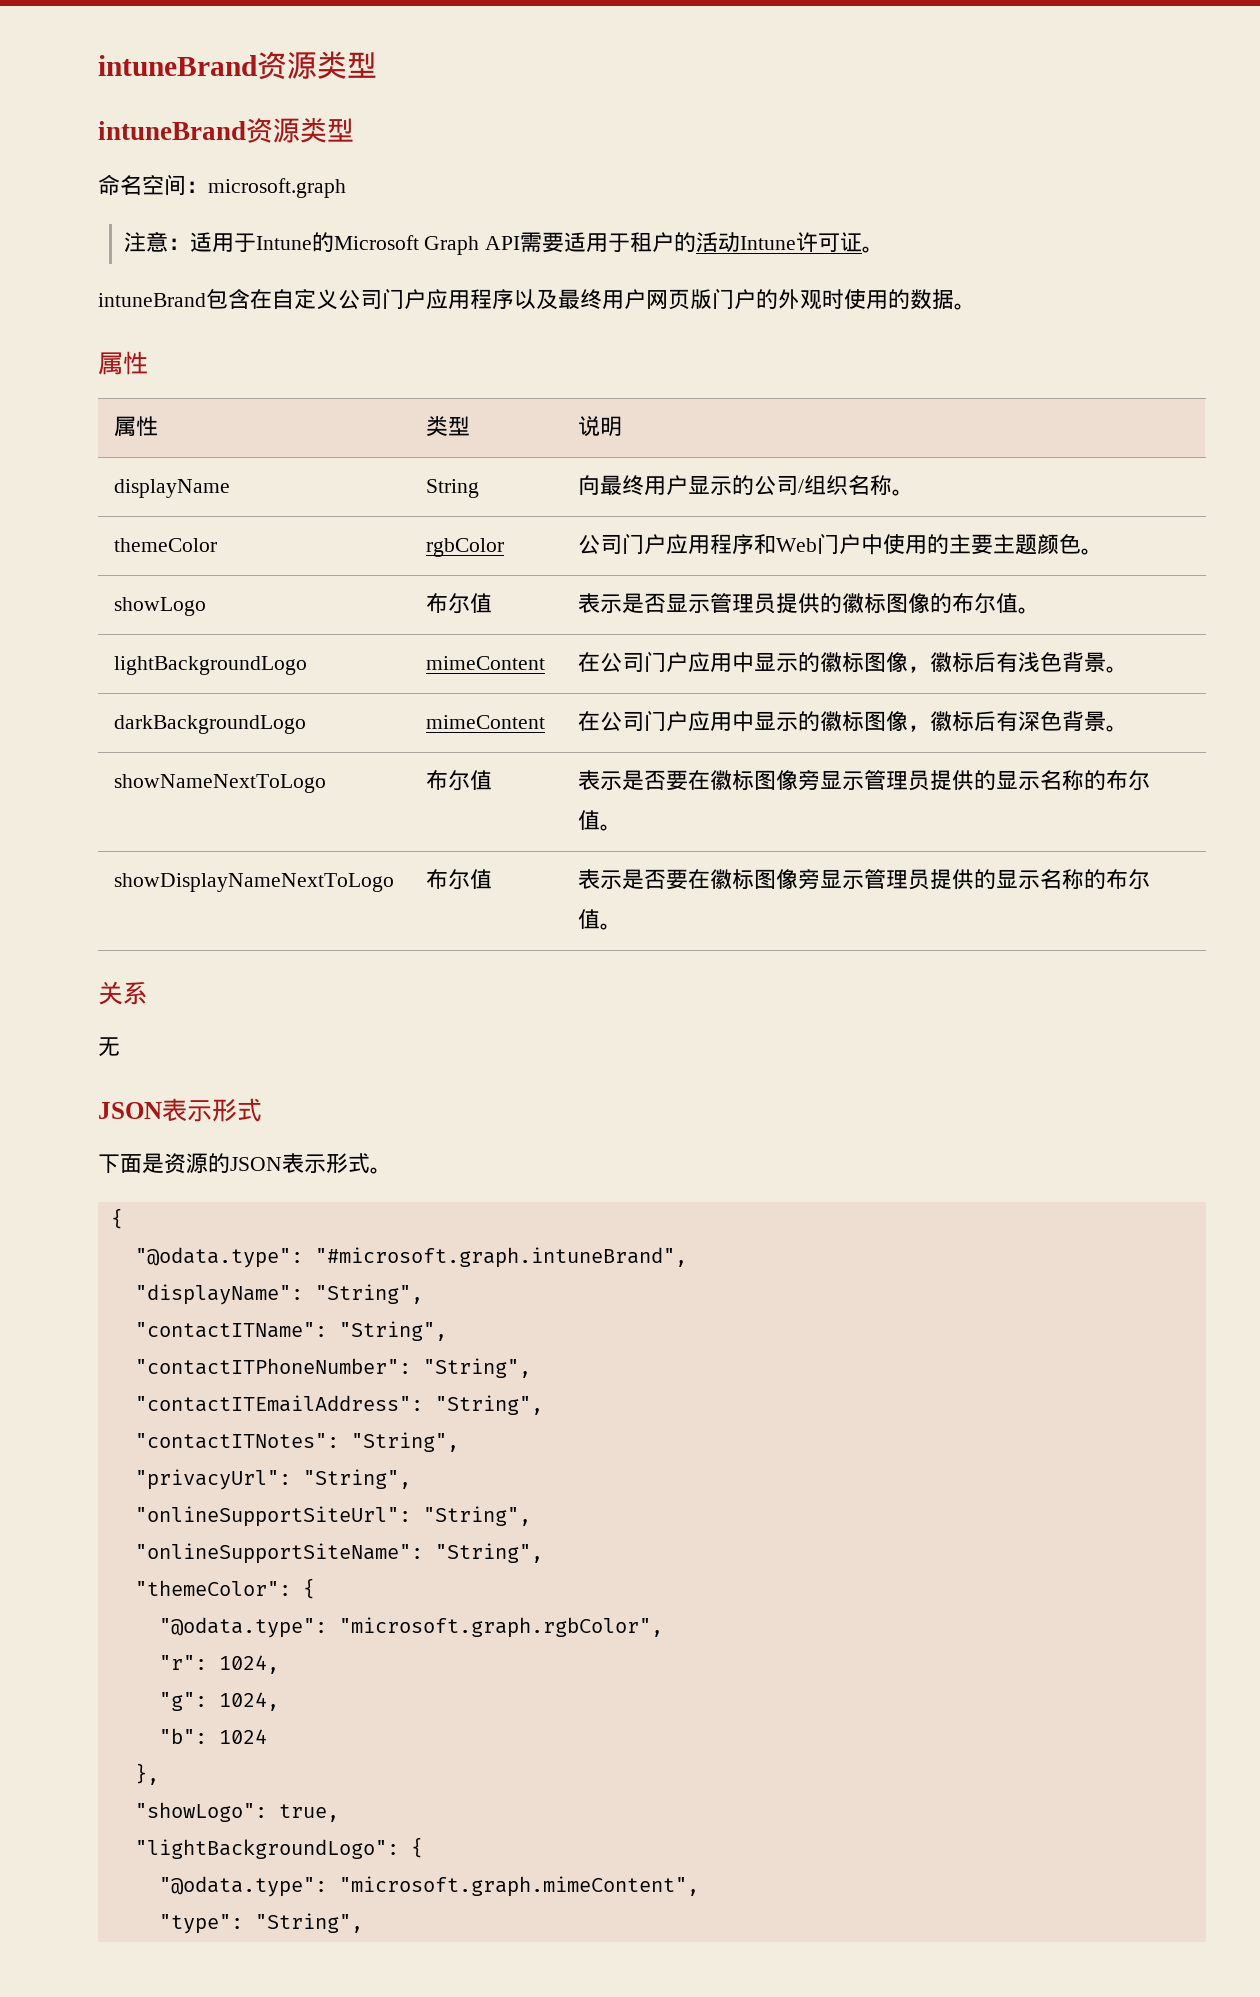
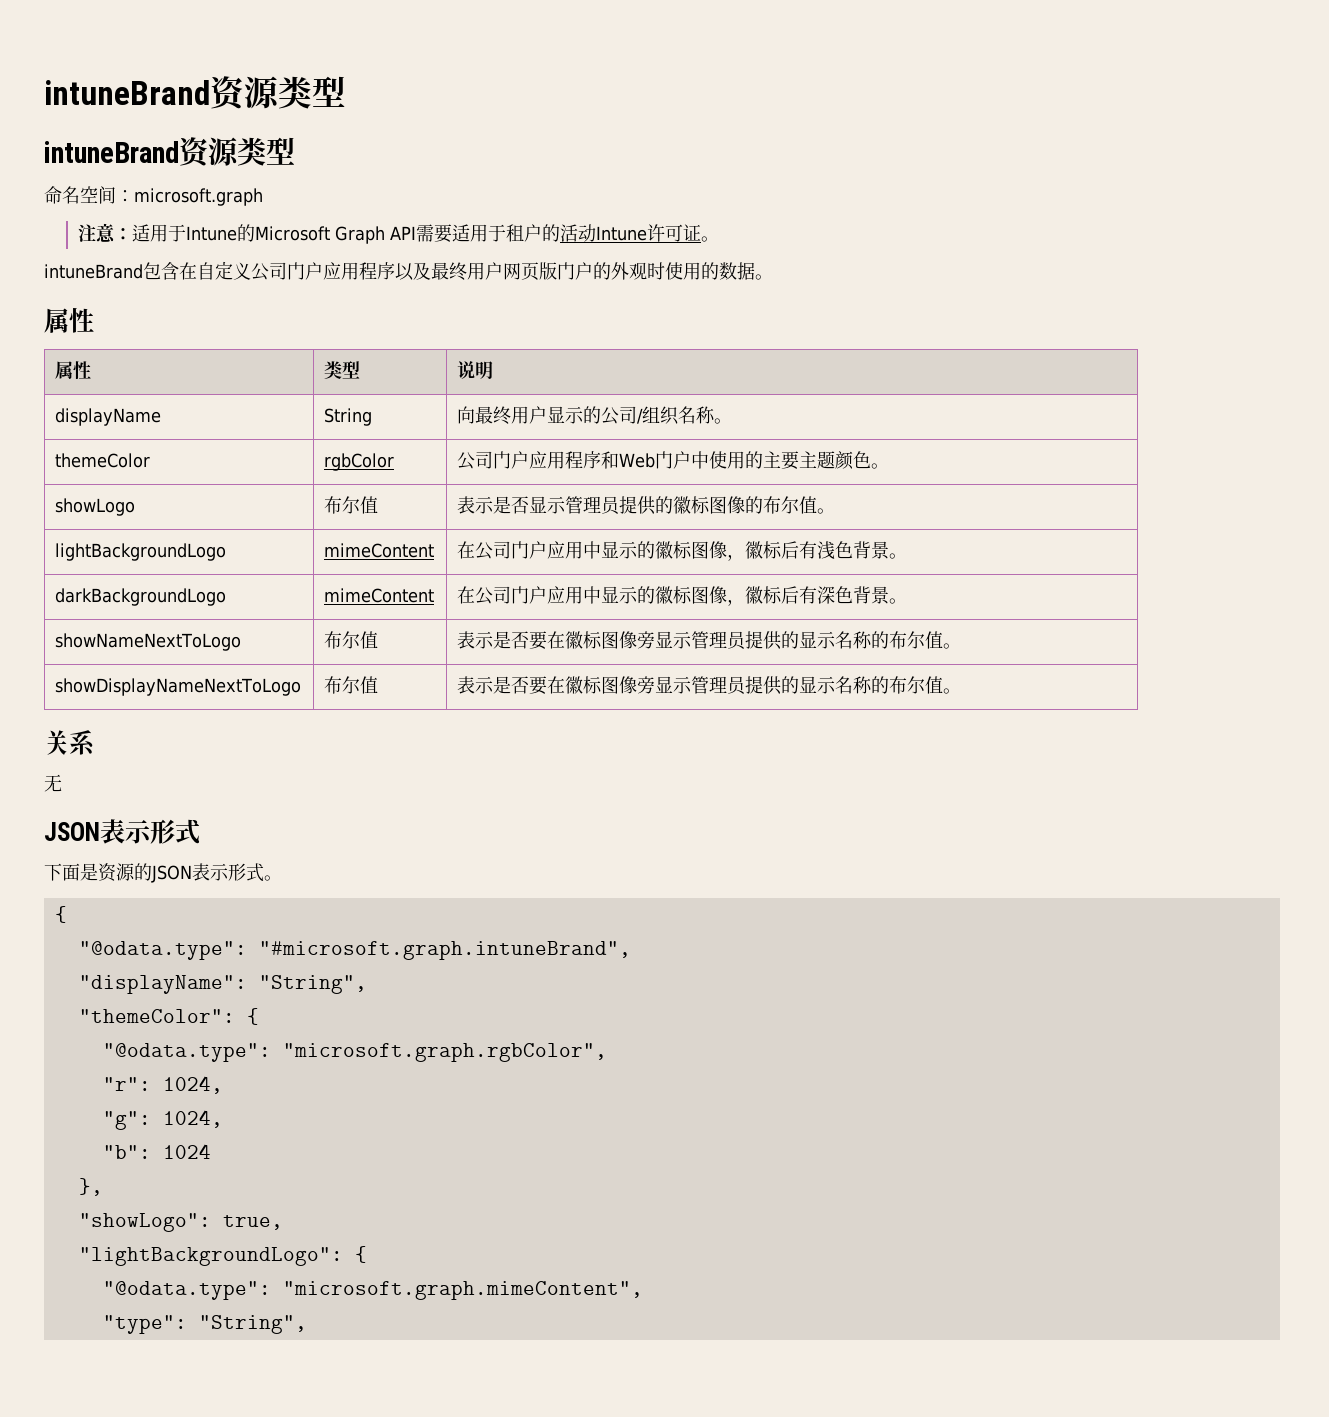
- "contactITName": "String",
- "contactITPhoneNumber": "String",
- "contactITEmailAddress": "String",
- "contactITNotes": "String",
- "privacyUrl": "String",
- "onlineSupportSiteUrl": "String",
- "onlineSupportSiteName": "String",

